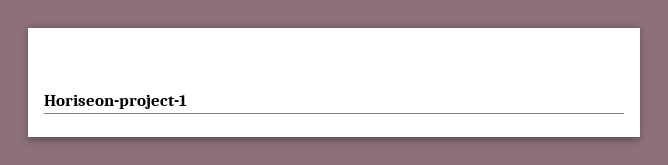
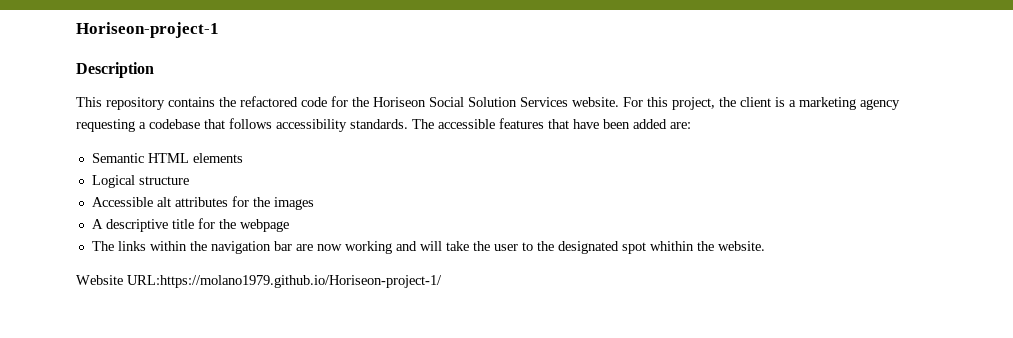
+ Description
+ This repository contains the refactored code for the Horiseon Social Solution Services website. For this project, the client is a marketing agency requesting a codebase that follows accessibility standards. The accessible features that have been added are:
+ Semantic HTML elements
+ Logical structure
+ Accessible alt attributes for the images
+ A descriptive title for the webpage
+ The links within the navigation bar are now working and will take the user to the designated spot whithin the website.
+ Website URL:https://molano1979.github.io/Horiseon-project-1/

